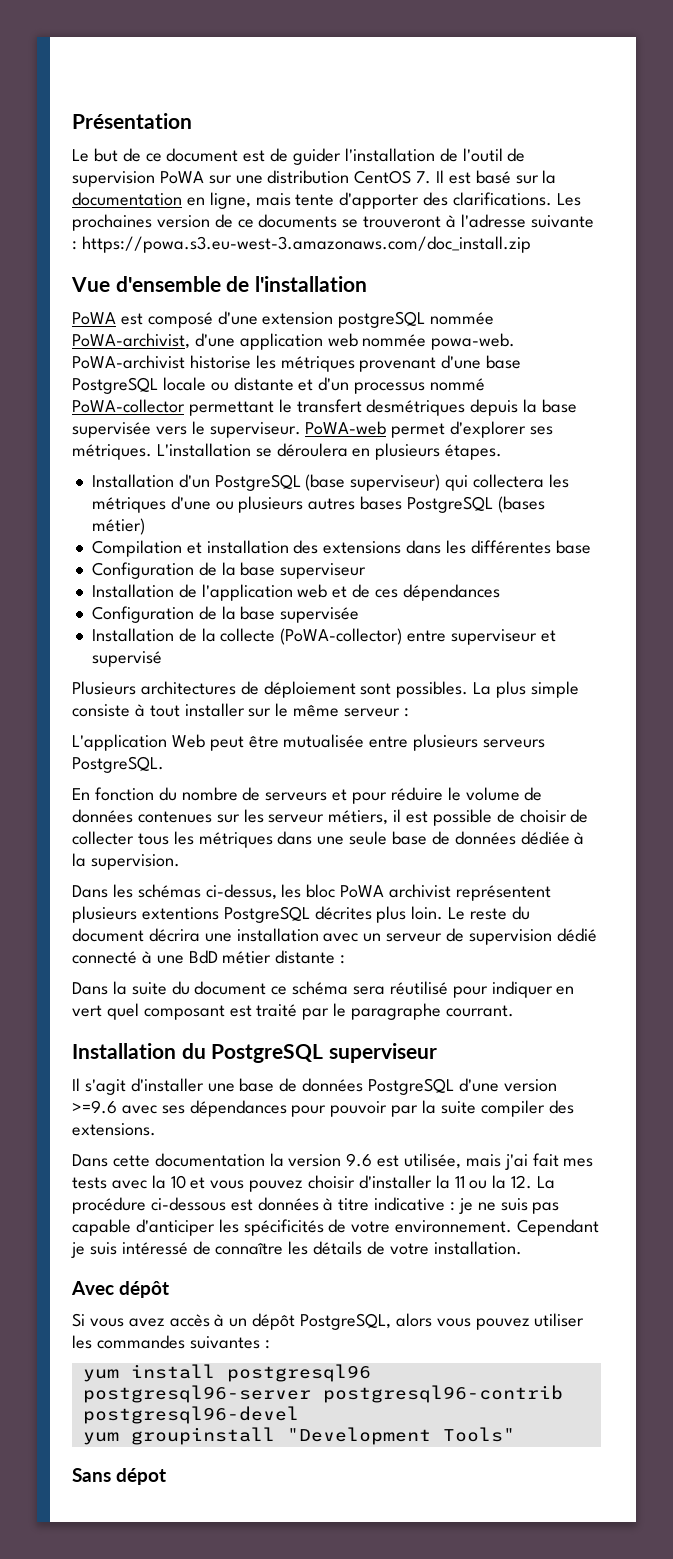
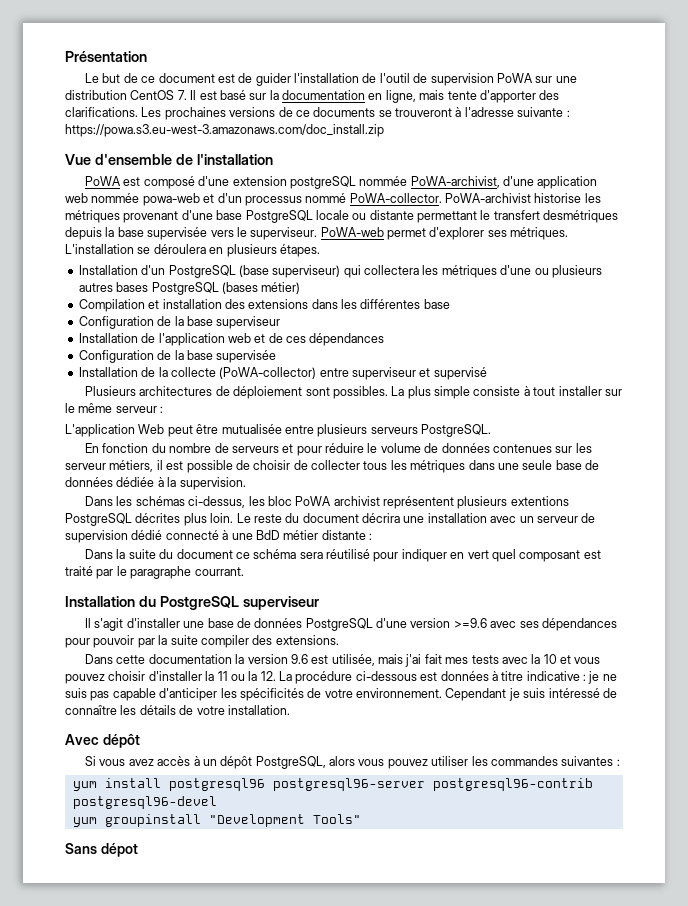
- Les prochaines version de ce documents se trouveront à l'adresse suivante : https://powa.s3.eu-west-3.amazonaws.com/doc_install.zip
+ Les prochaines versions de ce documents se trouveront à l'adresse suivante : https://powa.s3.eu-west-3.amazonaws.com/doc_install.zip
- PoWA est composé d'une extension postgreSQL nommée PoWA-archivist, d'une application web nommée powa-web.
+ PoWA est composé d'une extension postgreSQL nommée PoWA-archivist, d'une application web nommée powa-web et d'un processus nommé PoWA-collector.
- PoWA-archivist historise les métriques provenant d'une base PostgreSQL locale ou distante et d'un processus nommé PoWA-collector permettant le transfert desmétriques depuis la base supervisée vers le superviseur.
+ PoWA-archivist historise les métriques provenant d'une base PostgreSQL locale ou distante permettant le transfert desmétriques depuis la base supervisée vers le superviseur.

